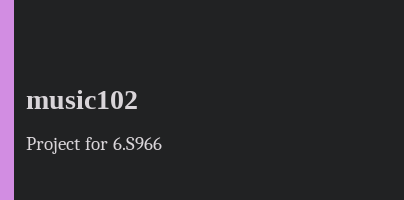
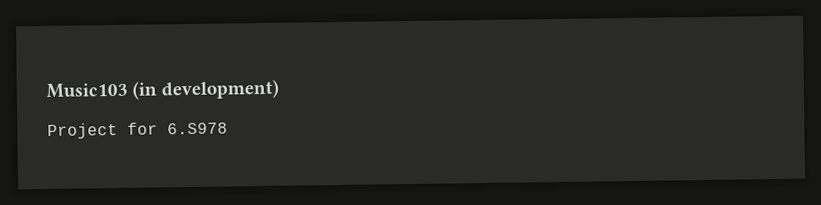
- music102
+ Music103 (in development)
- Project for 6.S966
+ Project for 6.S978

